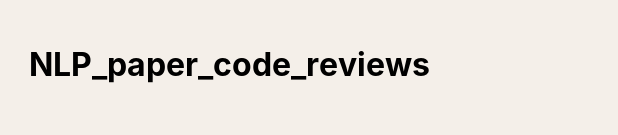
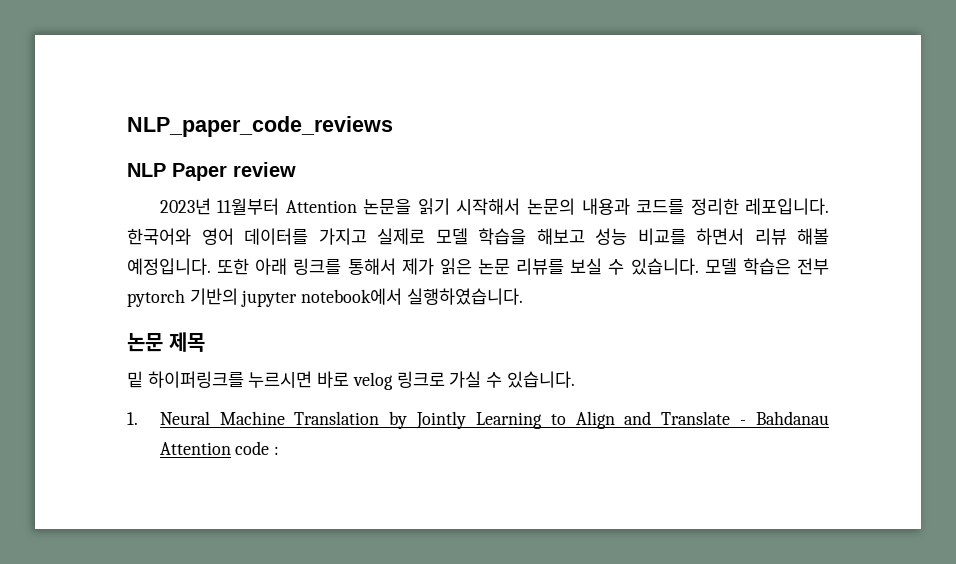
+ NLP Paper review
+ 2023년 11월부터 Attention 논문을 읽기 시작해서 논문의 내용과 코드를 정리한 레포입니다. 한국어와 영어 데이터를 가지고 실제로 모델 학습을 해보고 성능 비교를 하면서 리뷰 해볼 예정입니다. 또한 아래 링크를 통해서 제가 읽은 논문 리뷰를 보실 수 있습니다. 모델 학습은 전부 pytorch 기반의 jupyter notebook에서 실행하였습니다.
+ 논문 제목
+ 밑 하이퍼링크를 누르시면 바로 velog 링크로 가실 수 있습니다.
+ 1. Neural Machine Translation by Jointly Learning to Align and Translate - Bahdanau Attention code :

